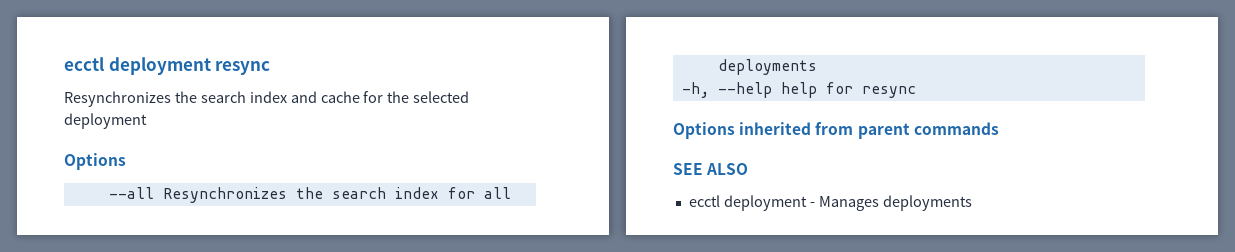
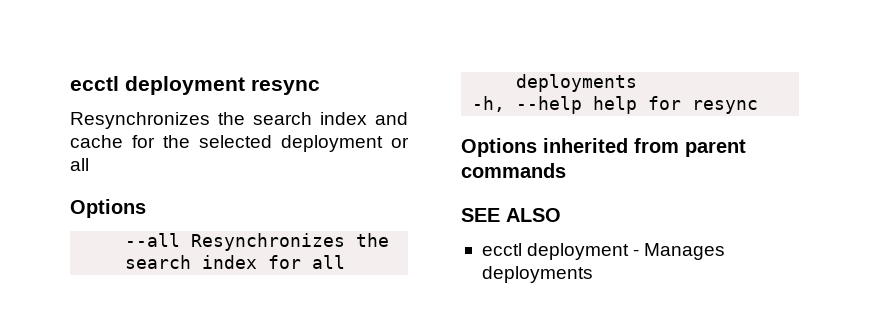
- Resynchronizes the search index and cache for the selected deployment
+ Resynchronizes the search index and cache for the selected deployment or all

